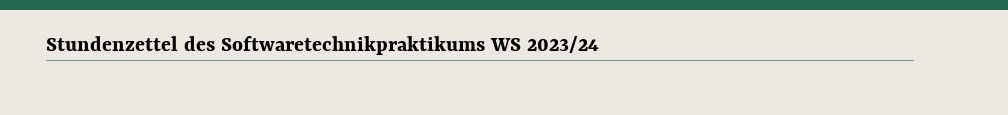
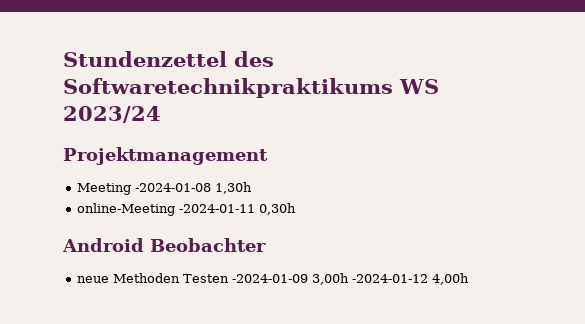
+ Projektmanagement
+ Meeting -2024-01-08 1,30h
+ online-Meeting -2024-01-11 0,30h
+ Android Beobachter
+ neue Methoden Testen -2024-01-09 3,00h -2024-01-12 4,00h

